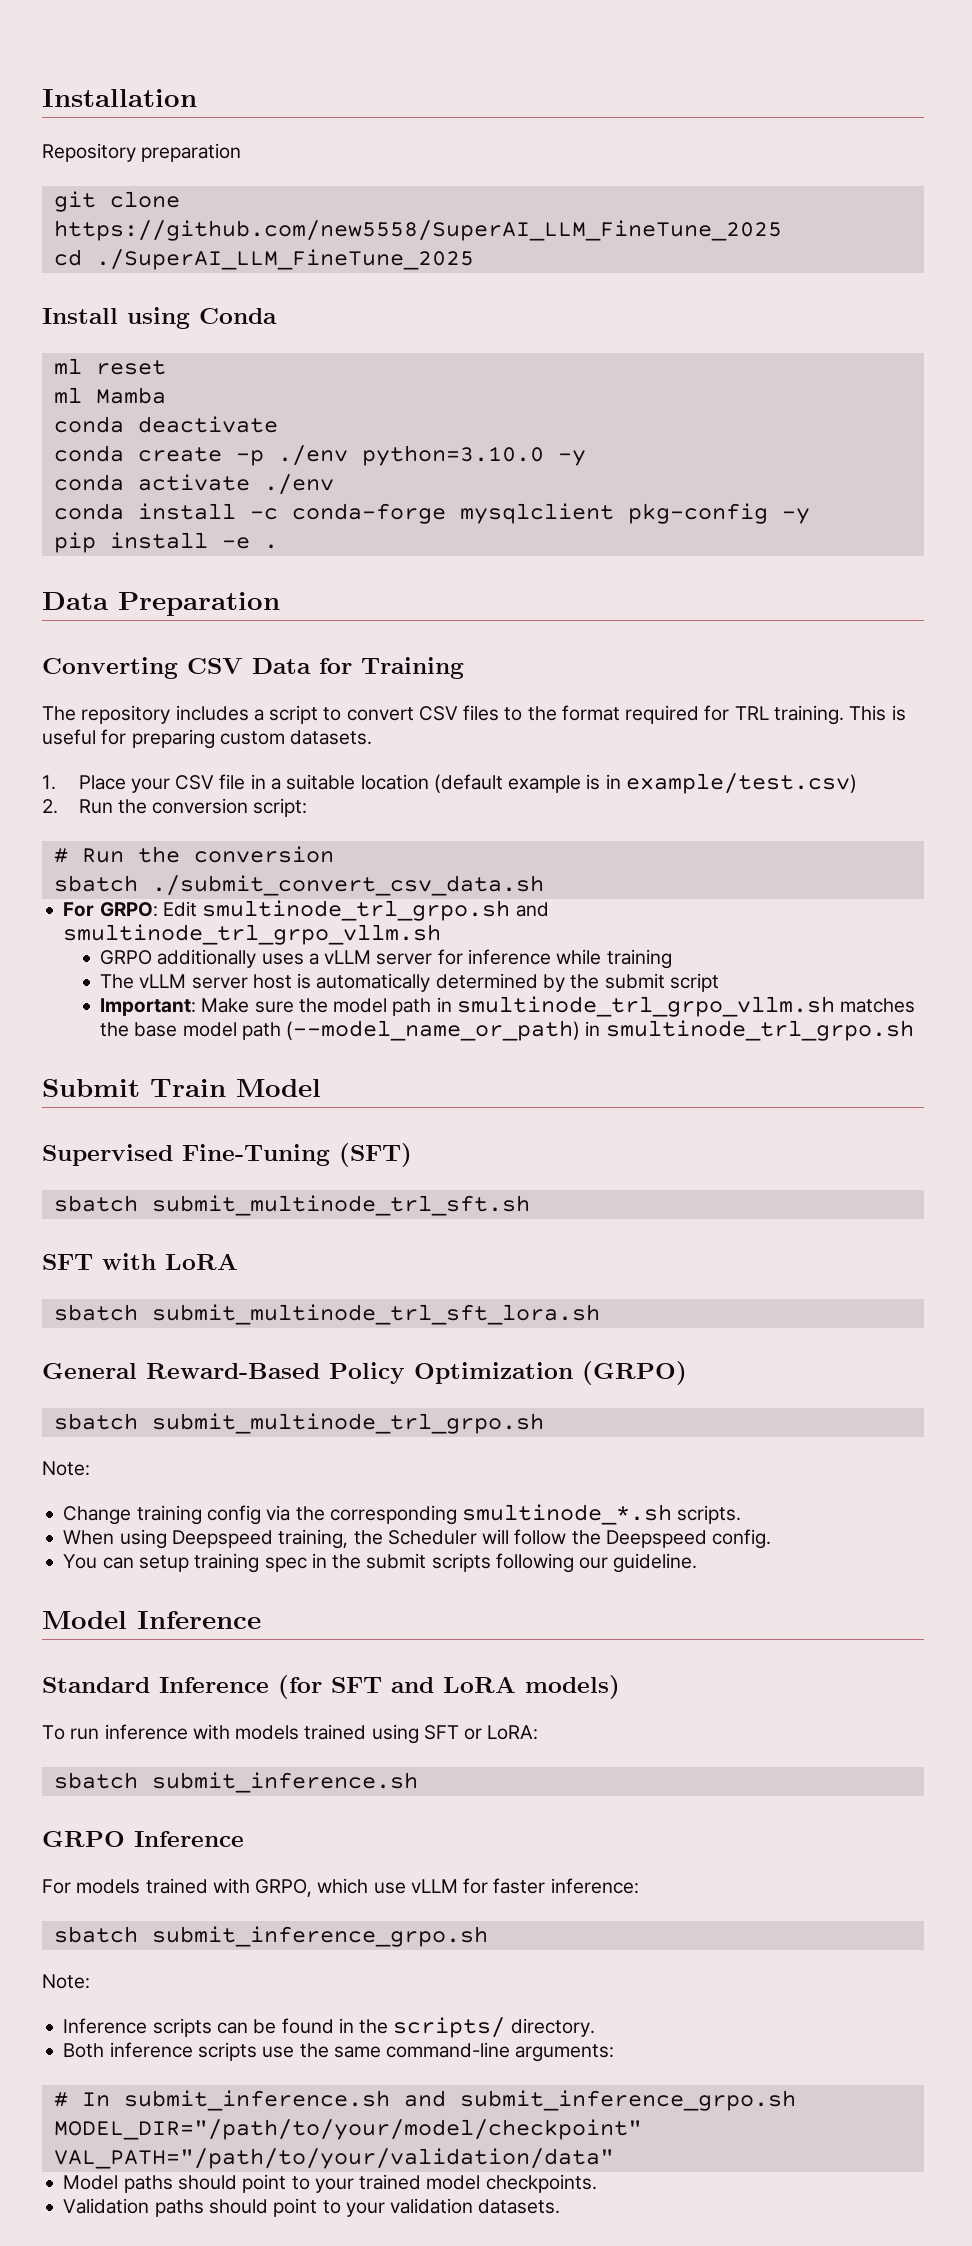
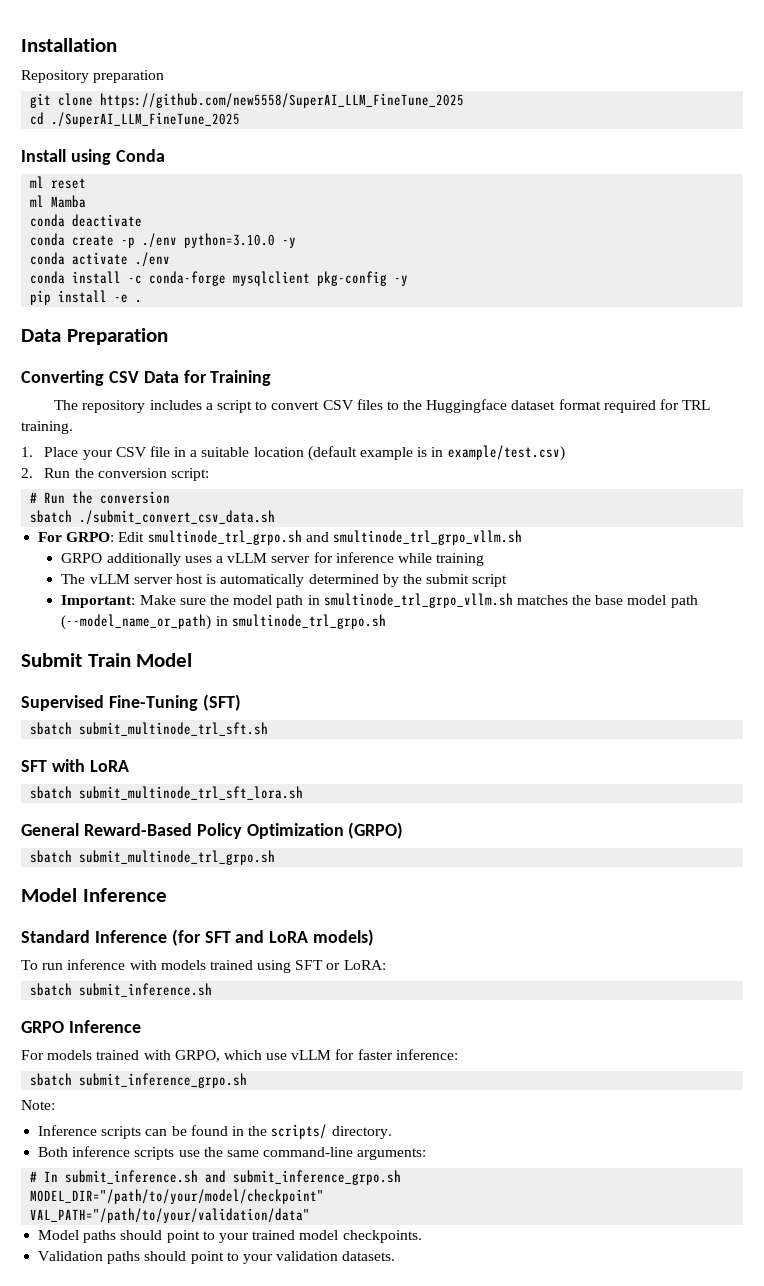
- The repository includes a script to convert CSV files to the format required for TRL training. This is useful for preparing custom datasets.
+ The repository includes a script to convert CSV files to the Huggingface dataset format required for TRL training.
  sbatch submit_multinode_trl_grpo.sh
- Note:
- Change training config via the corresponding smultinode_*.sh scripts.
- When using Deepspeed training, the Scheduler will follow the Deepspeed config.
- You can setup training spec in the submit scripts following our guideline.

